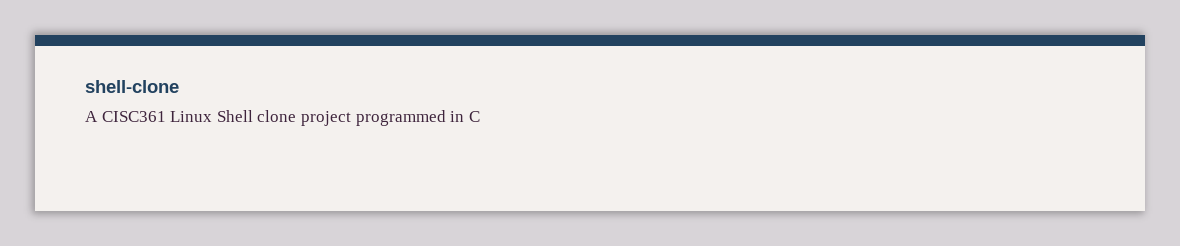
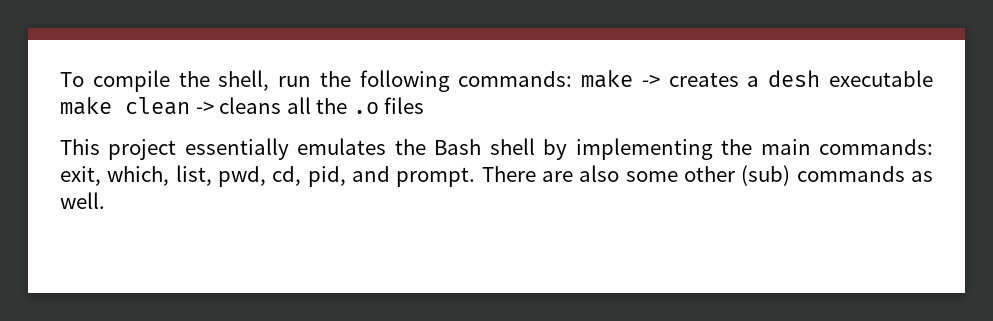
- shell-clone
- A CISC361 Linux Shell clone project programmed in C
+ To compile the shell, run the following commands: make -> creates a desh executable make clean -> cleans all the .o files
+ This project essentially emulates the Bash shell by implementing the main commands: exit, which, list, pwd, cd, pid, and prompt. There are also some other (sub) commands as well.

